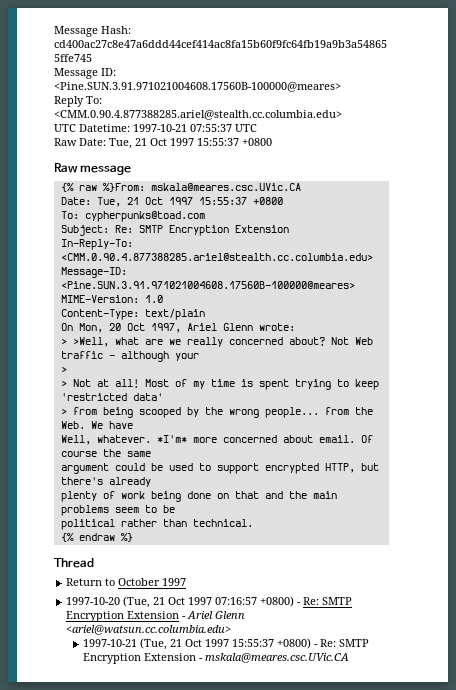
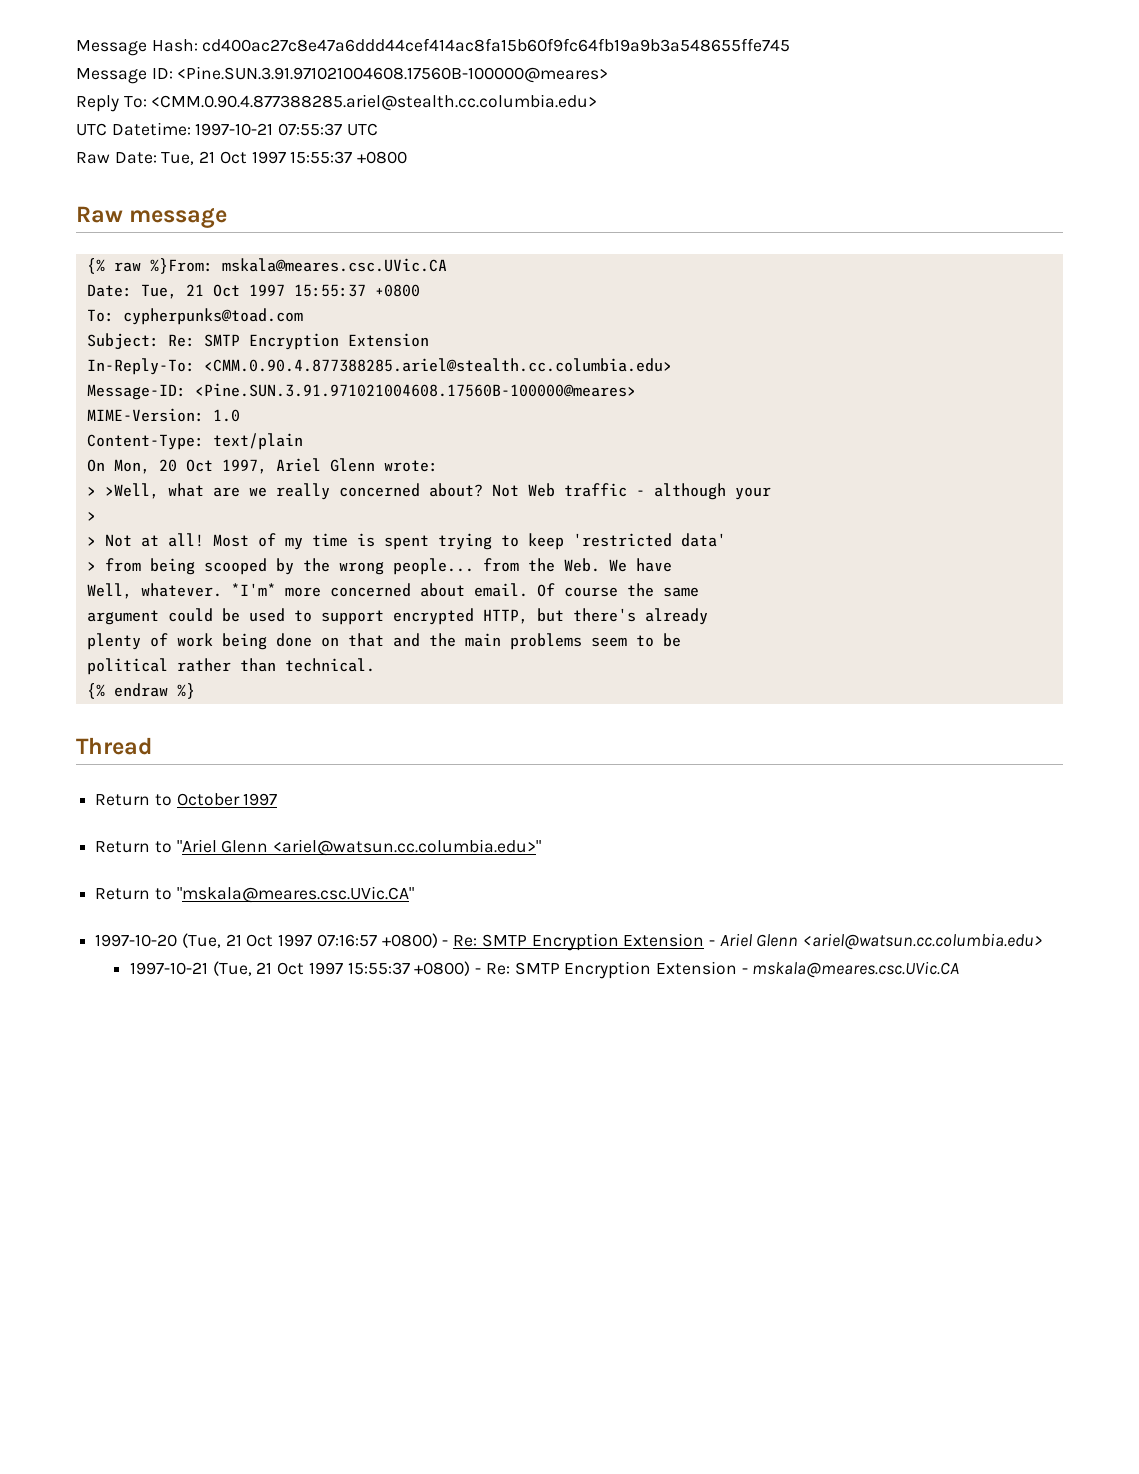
+ Return to "Ariel Glenn <ariel@watsun.cc.columbia.edu>"
+ Return to "mskala@meares.csc.UVic.CA"

